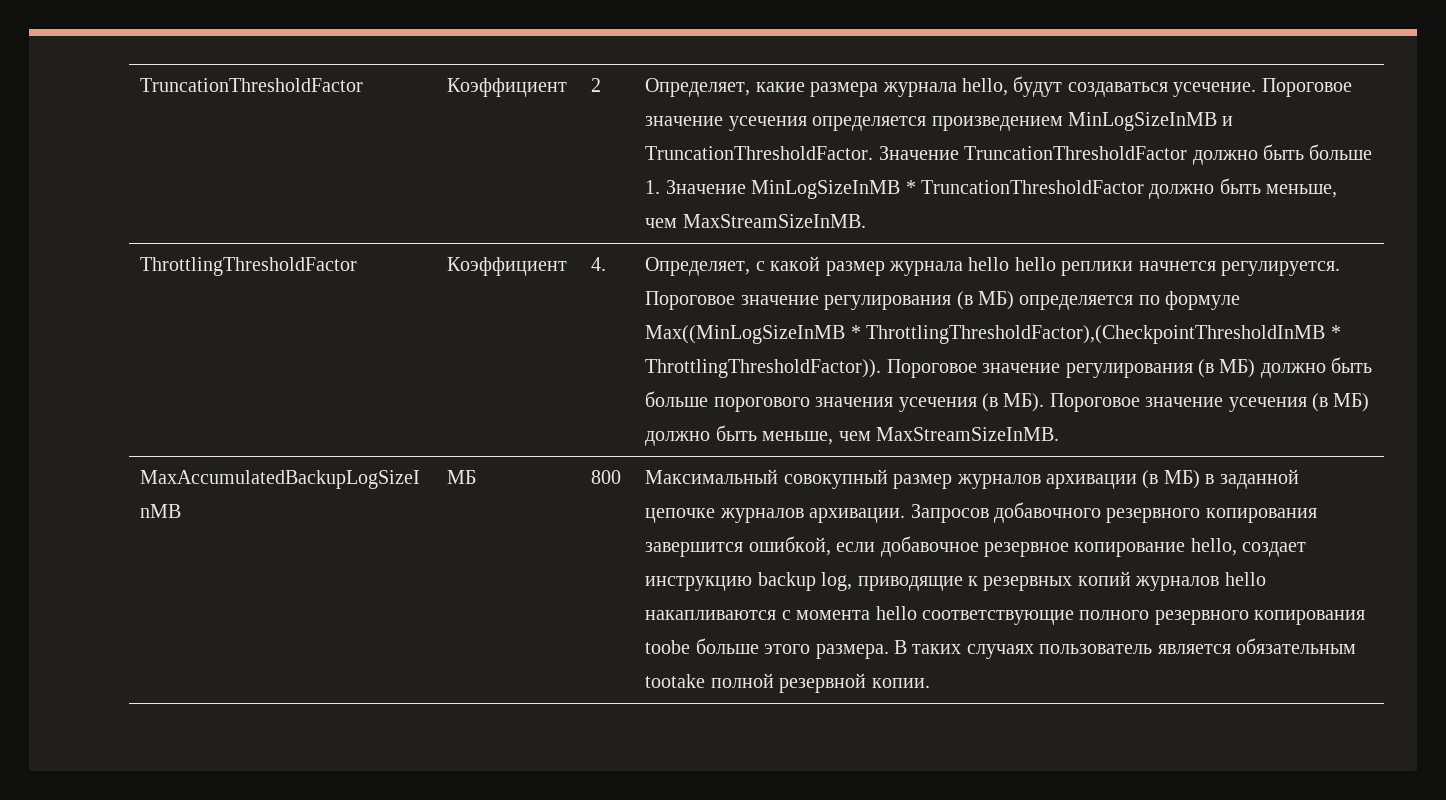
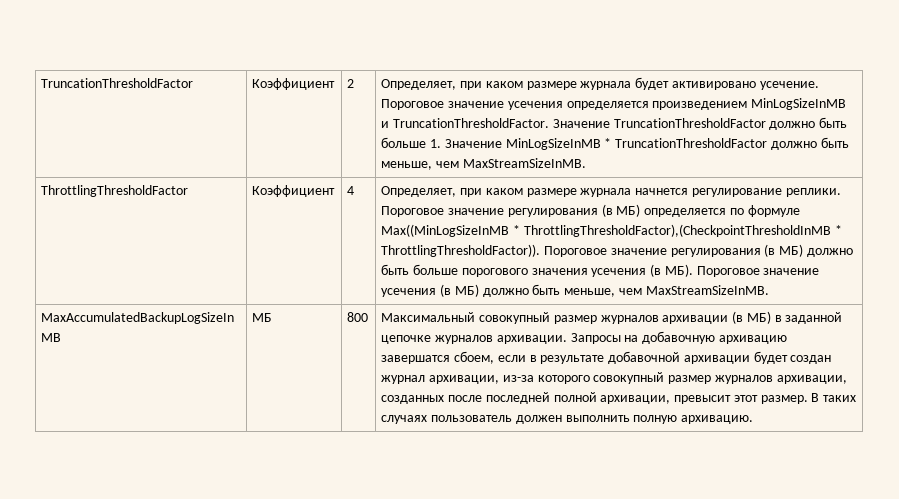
- TruncationThresholdFactor | Коэффициент | 2 | Определяет, какие размера журнала hello, будут создаваться усечение. Пороговое значение усечения определяется произведением MinLogSizeInMB и TruncationThresholdFactor. Значение TruncationThresholdFactor должно быть больше 1. Значение MinLogSizeInMB * TruncationThresholdFactor должно быть меньше, чем MaxStreamSizeInMB.
+ TruncationThresholdFactor | Коэффициент | 2 | Определяет, при каком размере журнала будет активировано усечение. Пороговое значение усечения определяется произведением MinLogSizeInMB и TruncationThresholdFactor. Значение TruncationThresholdFactor должно быть больше 1. Значение MinLogSizeInMB * TruncationThresholdFactor должно быть меньше, чем MaxStreamSizeInMB.
- 4. | Определяет, с какой размер журнала hello hello реплики начнется регулируется.
+ 4 | Определяет, при каком размере журнала начнется регулирование реплики.
- Запросов добавочного резервного копирования завершится ошибкой, если добавочное резервное копирование hello, создает инструкцию backup log, приводящие к резервных копий журналов hello накапливаются с момента hello соответствующие полного резервного копирования toobe больше этого размера. В таких случаях пользователь является обязательным tootake полной резервной копии.
+ Запросы на добавочную архивацию завершатся сбоем, если в результате добавочной архивации будет создан журнал архивации, из-за которого совокупный размер журналов архивации, созданных после последней полной архивации, превысит этот размер. В таких случаях пользователь должен выполнить полную архивацию.

